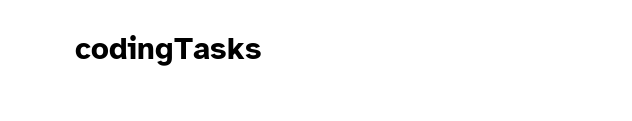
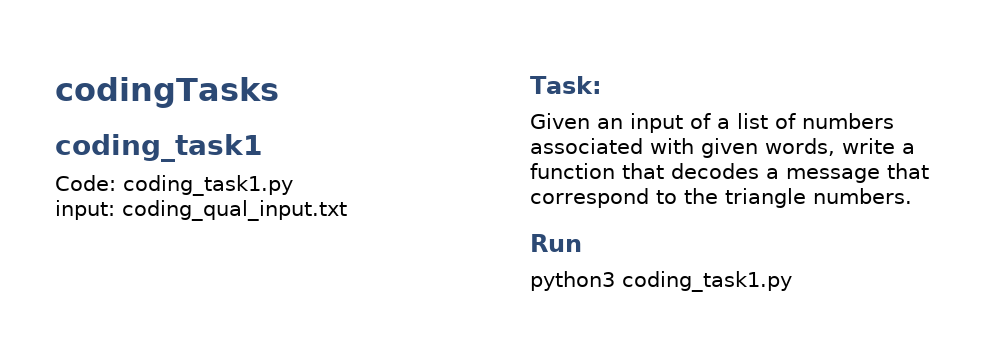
+ coding_task1
+ Code: coding_task1.py
+ input: coding_qual_input.txt
+ Task:
+ Given an input of a list of numbers associated with given words, write a function that decodes a message that correspond to the triangle numbers.
+ Run
+ python3 coding_task1.py

